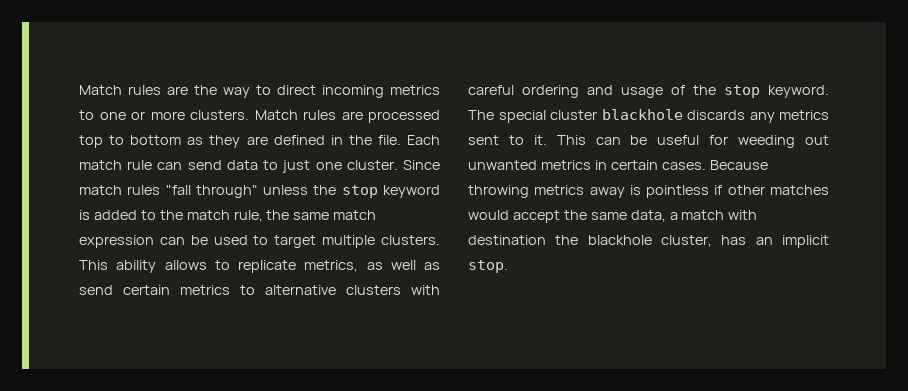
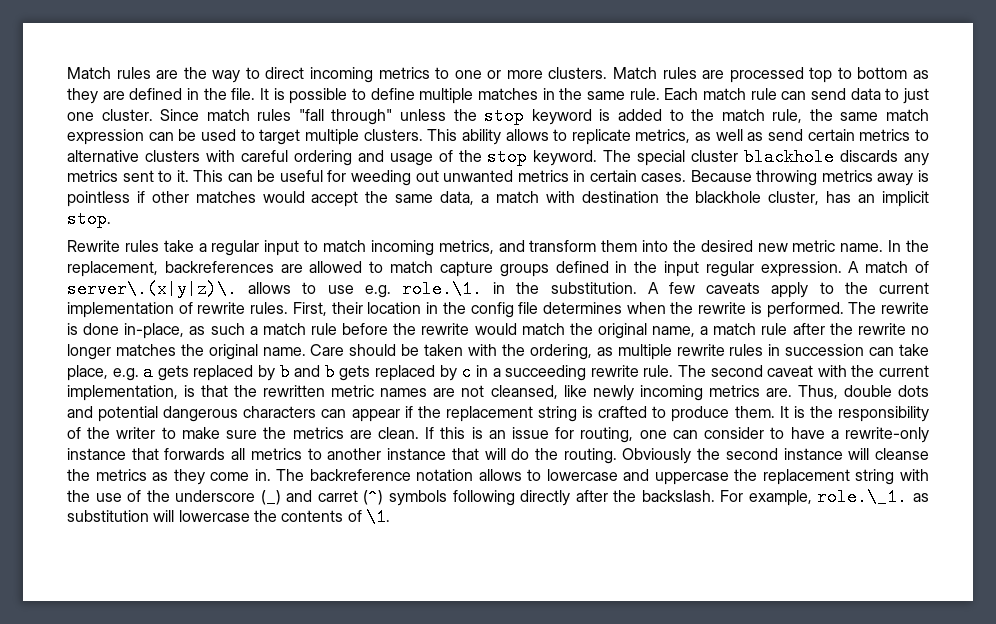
+ It is possible to define multiple matches in the same rule.
+ Rewrite rules take a regular input to match incoming metrics, and transform them into the desired new metric name. In the replacement, backreferences are allowed to match capture groups defined in the input regular expression. A match of server\.(x|y|z)\. allows to use e.g. role.\1. in the substitution. A few caveats apply to the current implementation of rewrite rules. First, their location in the config file determines when the rewrite is performed. The rewrite is done in-place, as such a match rule before the rewrite would match the original name, a match rule after the rewrite no longer matches the original name. Care should be taken with the ordering, as multiple rewrite rules in succession can take place, e.g. a gets replaced by b and b gets replaced by c in a succeeding rewrite rule. The second caveat with the current implementation, is that the rewritten metric names are not cleansed, like newly incoming metrics are. Thus, double dots and potential dangerous characters can appear if the replacement string is crafted to produce them. It is the responsibility of the writer to make sure the metrics are clean. If this is an issue for routing, one can consider to have a rewrite-only instance that forwards all metrics to another instance that will do the routing. Obviously the second instance will cleanse the metrics as they come in. The backreference notation allows to lowercase and uppercase the replacement string with the use of the underscore (_) and carret (^) symbols following directly after the backslash. For example, role.\_1. as substitution will lowercase the contents of \1.

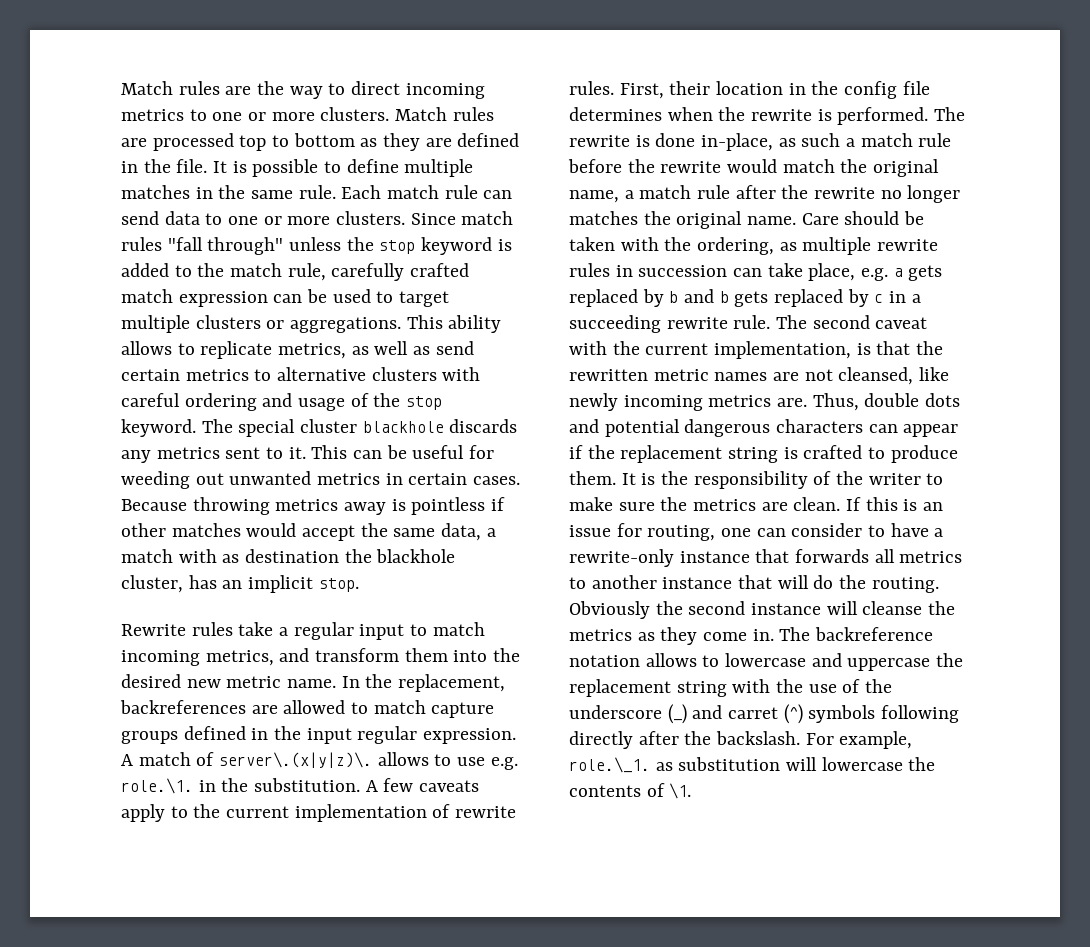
- Each match rule can send data to just one cluster.
+ Each match rule can send data to one or more clusters.
- Since match rules "fall through" unless the stop keyword is added to the match rule, the same match expression can be used to target multiple clusters.
+ Since match rules "fall through" unless the stop keyword is added to the match rule, carefully crafted match expression can be used to target multiple clusters or aggregations.
- Because throwing metrics away is pointless if other matches would accept the same data, a match with destination the blackhole cluster, has an implicit stop.
+ Because throwing metrics away is pointless if other matches would accept the same data, a match with as destination the blackhole cluster, has an implicit stop.

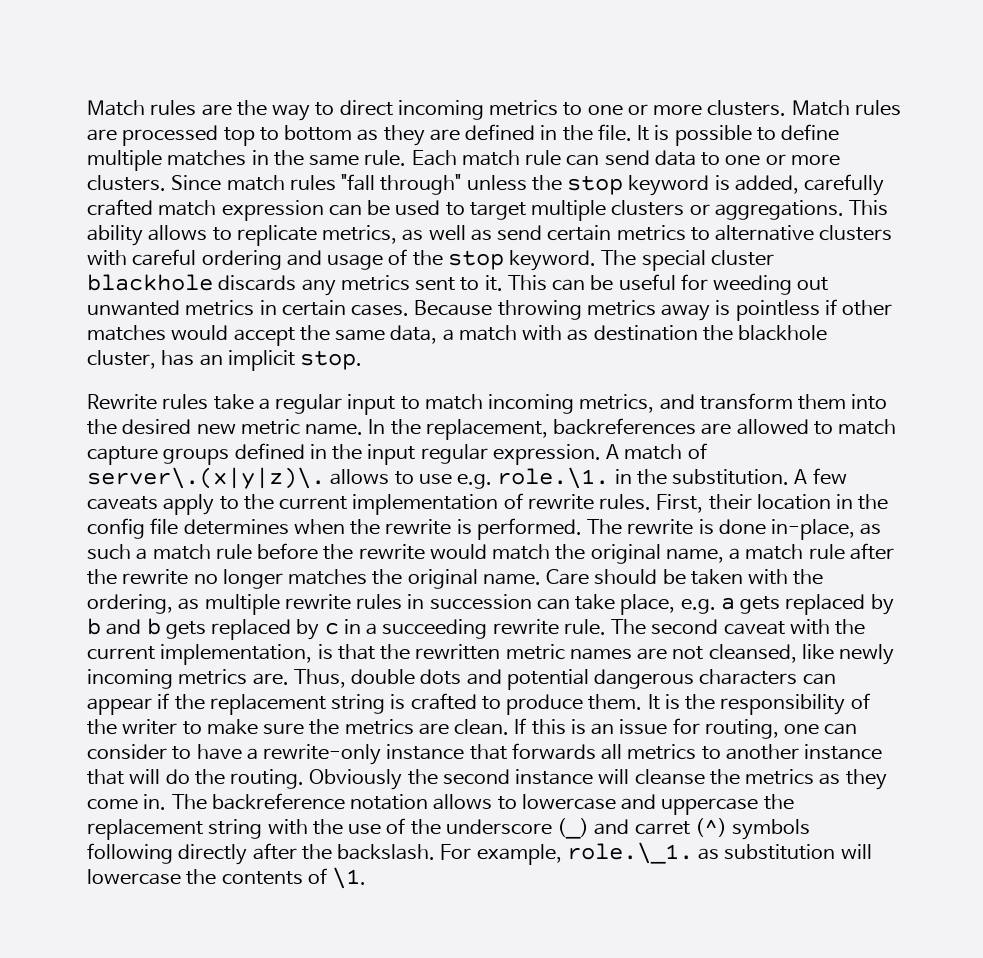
- Since match rules "fall through" unless the stop keyword is added to the match rule, carefully crafted match expression can be used to target multiple clusters or aggregations.
+ Since match rules "fall through" unless the stop keyword is added, carefully crafted match expression can be used to target multiple clusters or aggregations.

